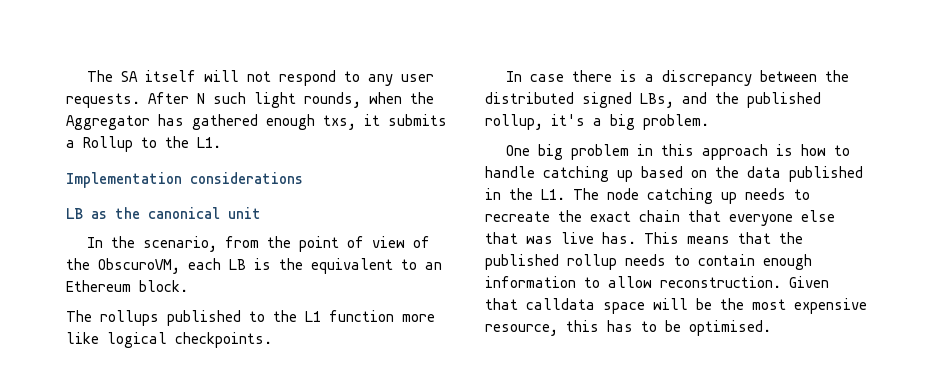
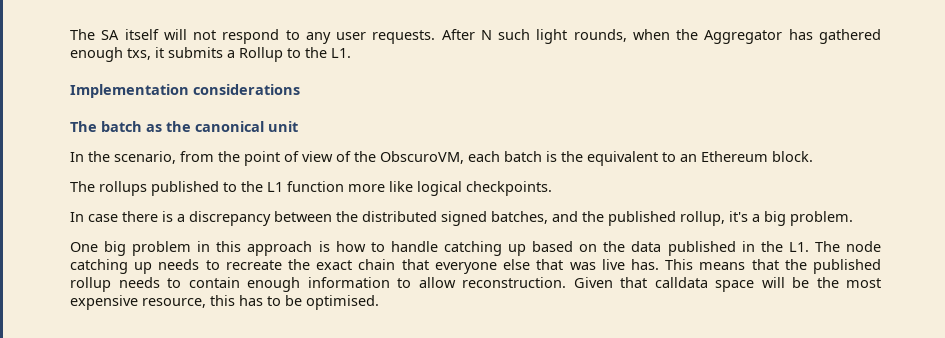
- LB as the canonical unit
+ The batch as the canonical unit
- In the scenario, from the point of view of the ObscuroVM, each LB is the equivalent to an Ethereum block.
+ In the scenario, from the point of view of the ObscuroVM, each batch is the equivalent to an Ethereum block.
- In case there is a discrepancy between the distributed signed LBs, and the published rollup, it's a big problem.
+ In case there is a discrepancy between the distributed signed batches, and the published rollup, it's a big problem.

